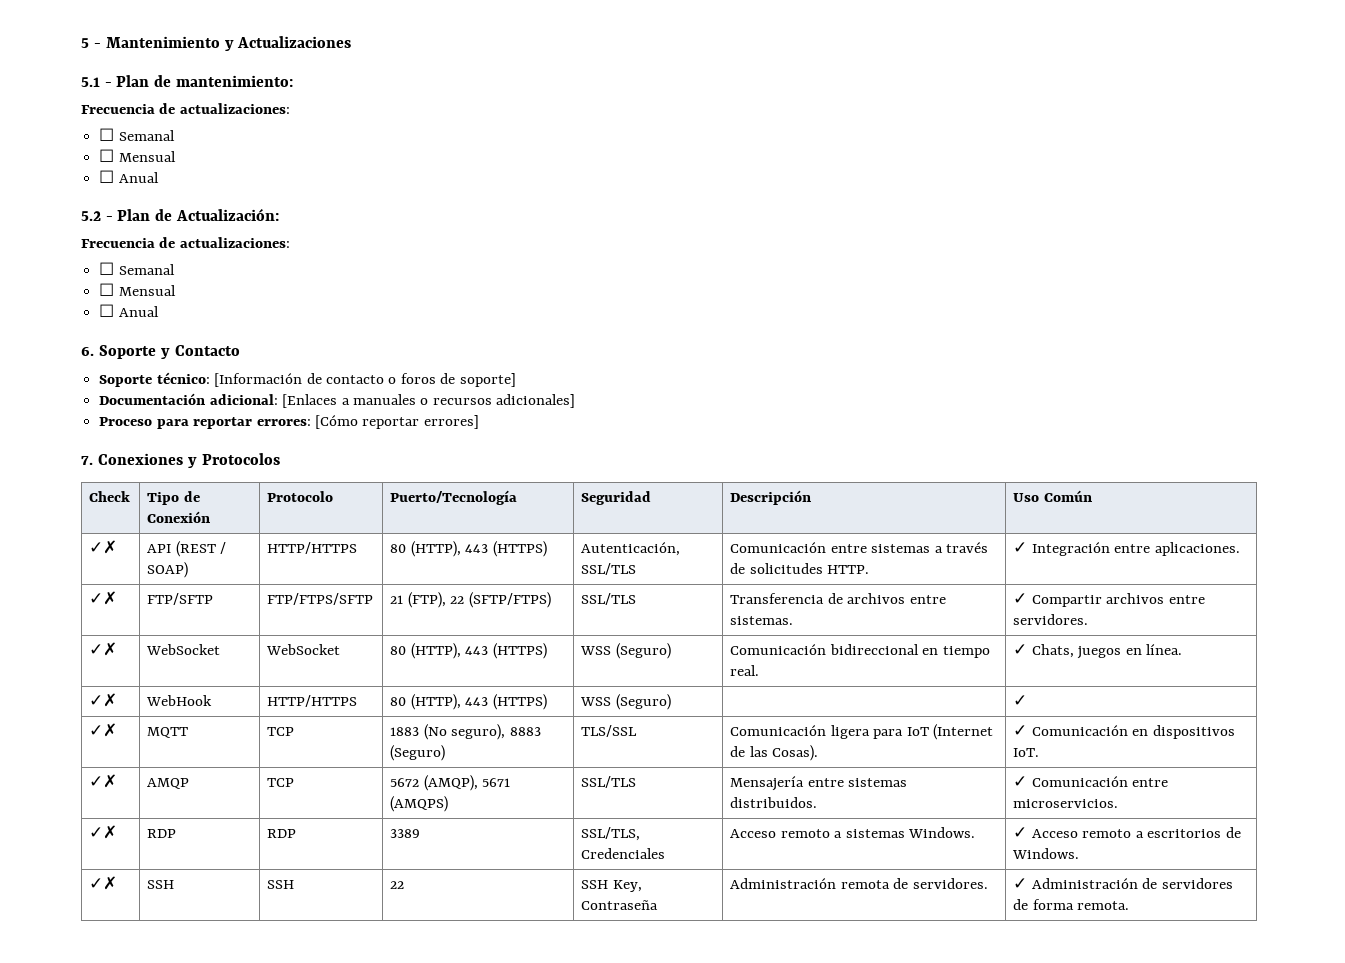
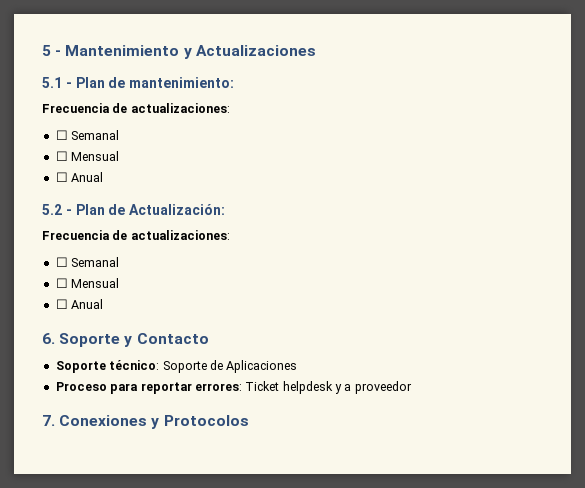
- Soporte técnico: [Información de contacto o foros de soporte]
- Documentación adicional: [Enlaces a manuales o recursos adicionales]
+ Soporte técnico: Soporte de Aplicaciones
- Proceso para reportar errores: [Cómo reportar errores]
+ Proceso para reportar errores: Ticket helpdesk y a proveedor
- Check | Tipo de Conexión | Protocolo | Puerto/Tecnología | Seguridad | Descripción | Uso Común
- ✓✗ | API (REST / SOAP) | HTTP/HTTPS | 80 (HTTP), 443 (HTTPS) | Autenticación, SSL/TLS | Comunicación entre sistemas a través de solicitudes HTTP. | ✓ Integración entre aplicaciones.
- ✓✗ | FTP/SFTP | FTP/FTPS/SFTP | 21 (FTP), 22 (SFTP/FTPS) | SSL/TLS | Transferencia de archivos entre sistemas. | ✓ Compartir archivos entre servidores.
- ✓✗ | WebSocket | WebSocket | 80 (HTTP), 443 (HTTPS) | WSS (Seguro) | Comunicación bidireccional en tiempo real. | ✓ Chats, juegos en línea.
- ✓✗ | WebHook | HTTP/HTTPS | 80 (HTTP), 443 (HTTPS) | WSS (Seguro) | | ✓
- ✓✗ | MQTT | TCP | 1883 (No seguro), 8883 (Seguro) | TLS/SSL | Comunicación ligera para IoT (Internet de las Cosas). | ✓ Comunicación en dispositivos IoT.
- ✓✗ | AMQP | TCP | 5672 (AMQP), 5671 (AMQPS) | SSL/TLS | Mensajería entre sistemas distribuidos. | ✓ Comunicación entre microservicios.
- ✓✗ | RDP | RDP | 3389 | SSL/TLS, Credenciales | Acceso remoto a sistemas Windows. | ✓ Acceso remoto a escritorios de Windows.
- ✓✗ | SSH | SSH | 22 | SSH Key, Contraseña | Administración remota de servidores. | ✓ Administración de servidores de forma remota.

